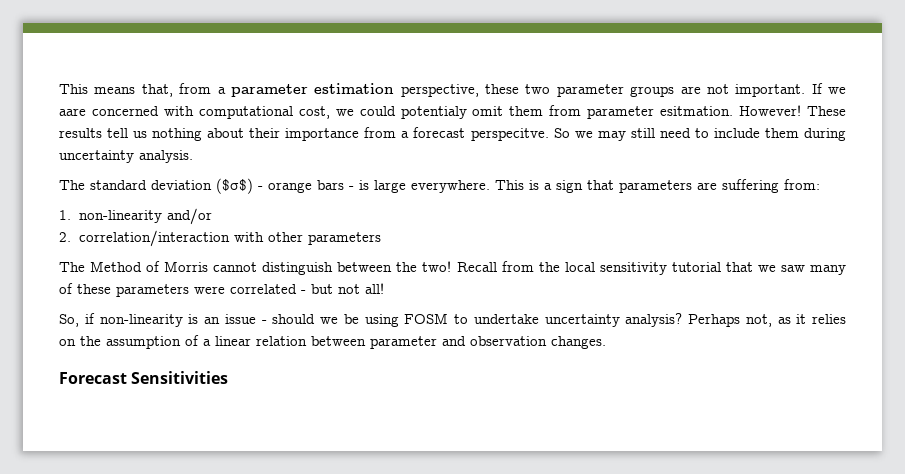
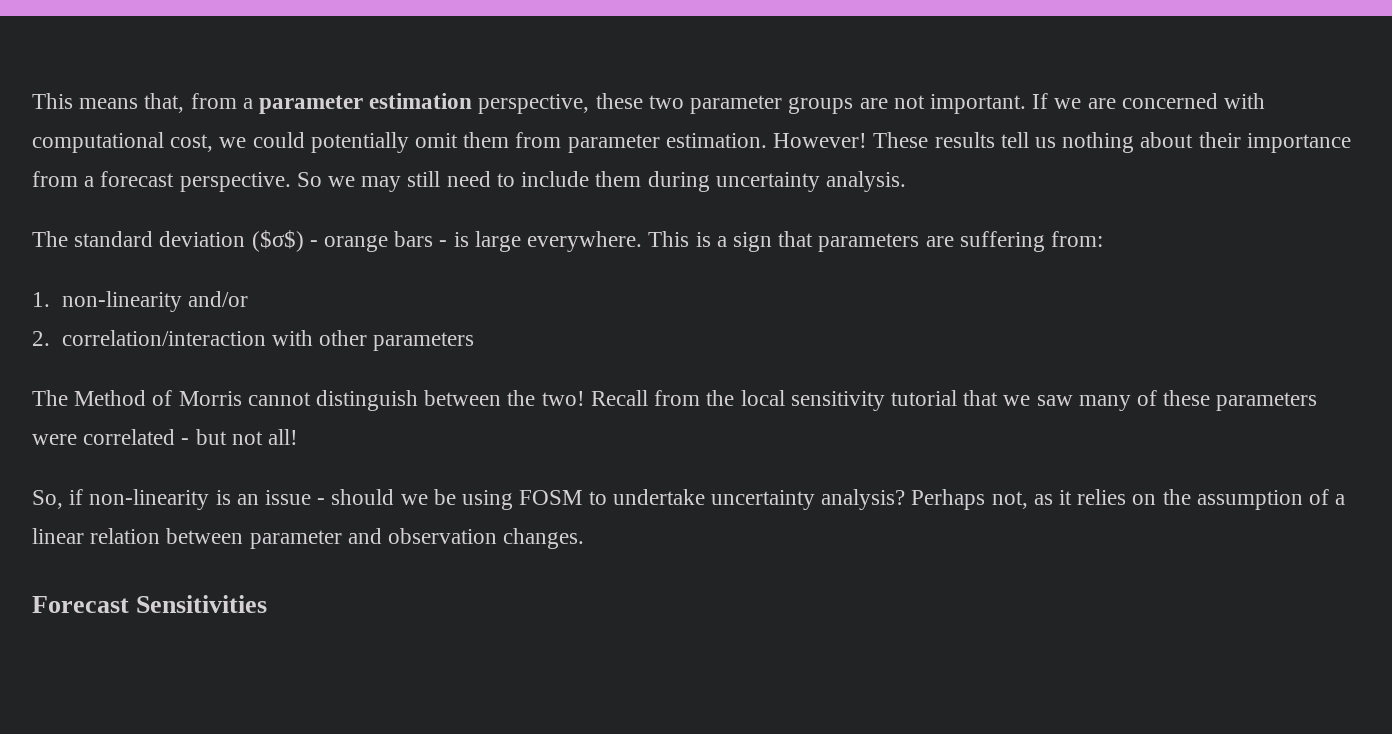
- If we aare concerned with computational cost, we could potentialy omit them from parameter esitmation.
+ If we are concerned with computational cost, we could potentially omit them from parameter estimation.
- These results tell us nothing about their importance from a forecast perspecitve.
+ These results tell us nothing about their importance from a forecast perspective.

